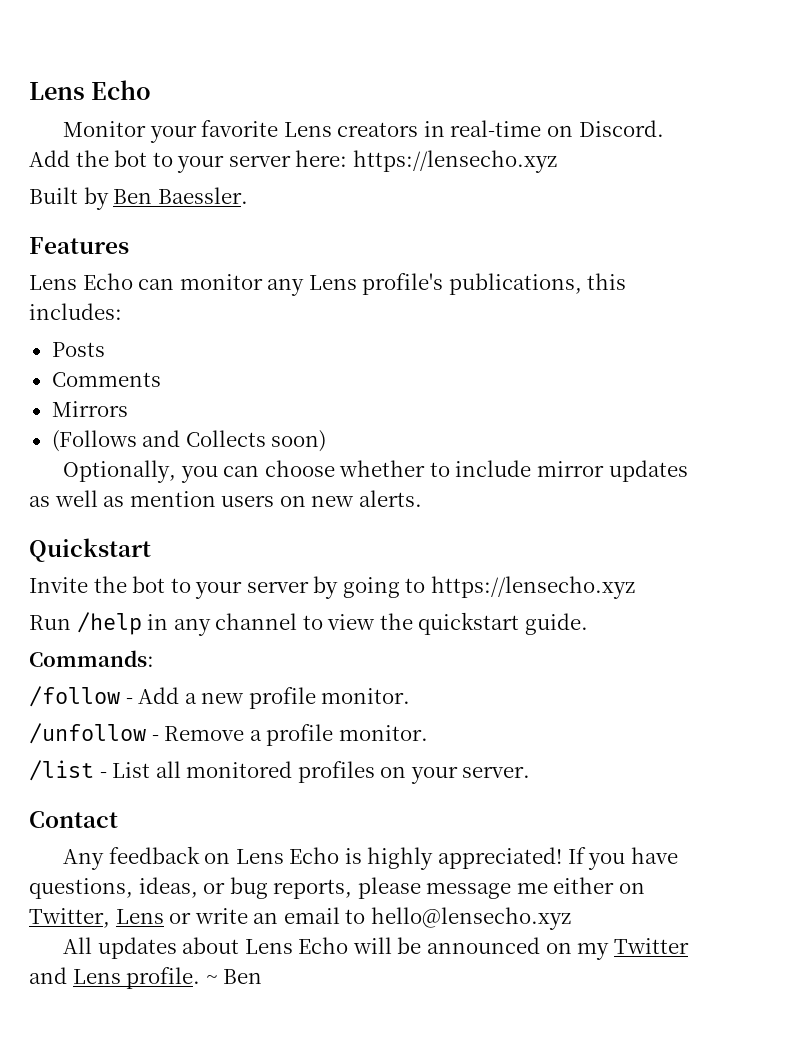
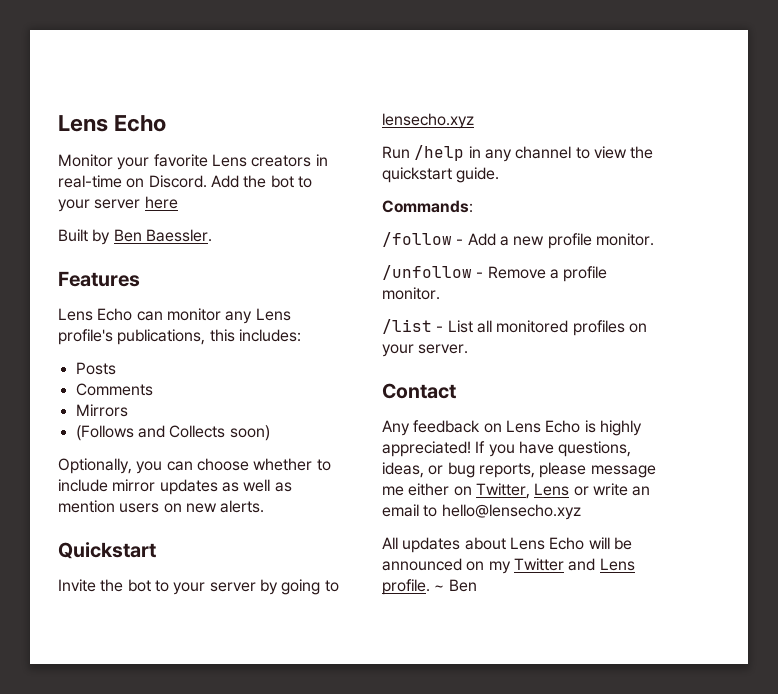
- Add the bot to your server here: https://lensecho.xyz
+ Add the bot to your server here
- Invite the bot to your server by going to https://lensecho.xyz
+ Invite the bot to your server by going to lensecho.xyz

